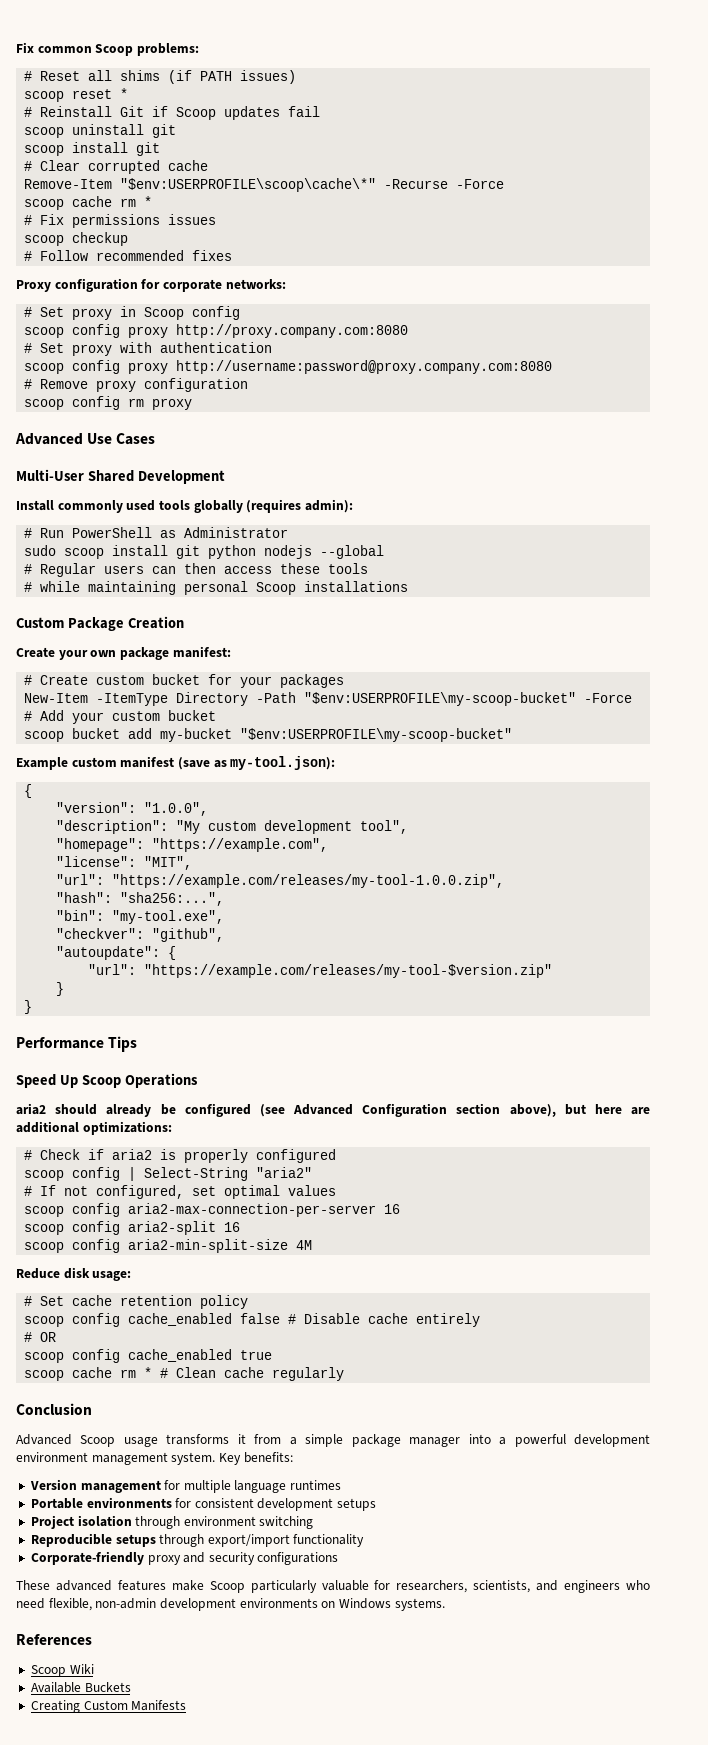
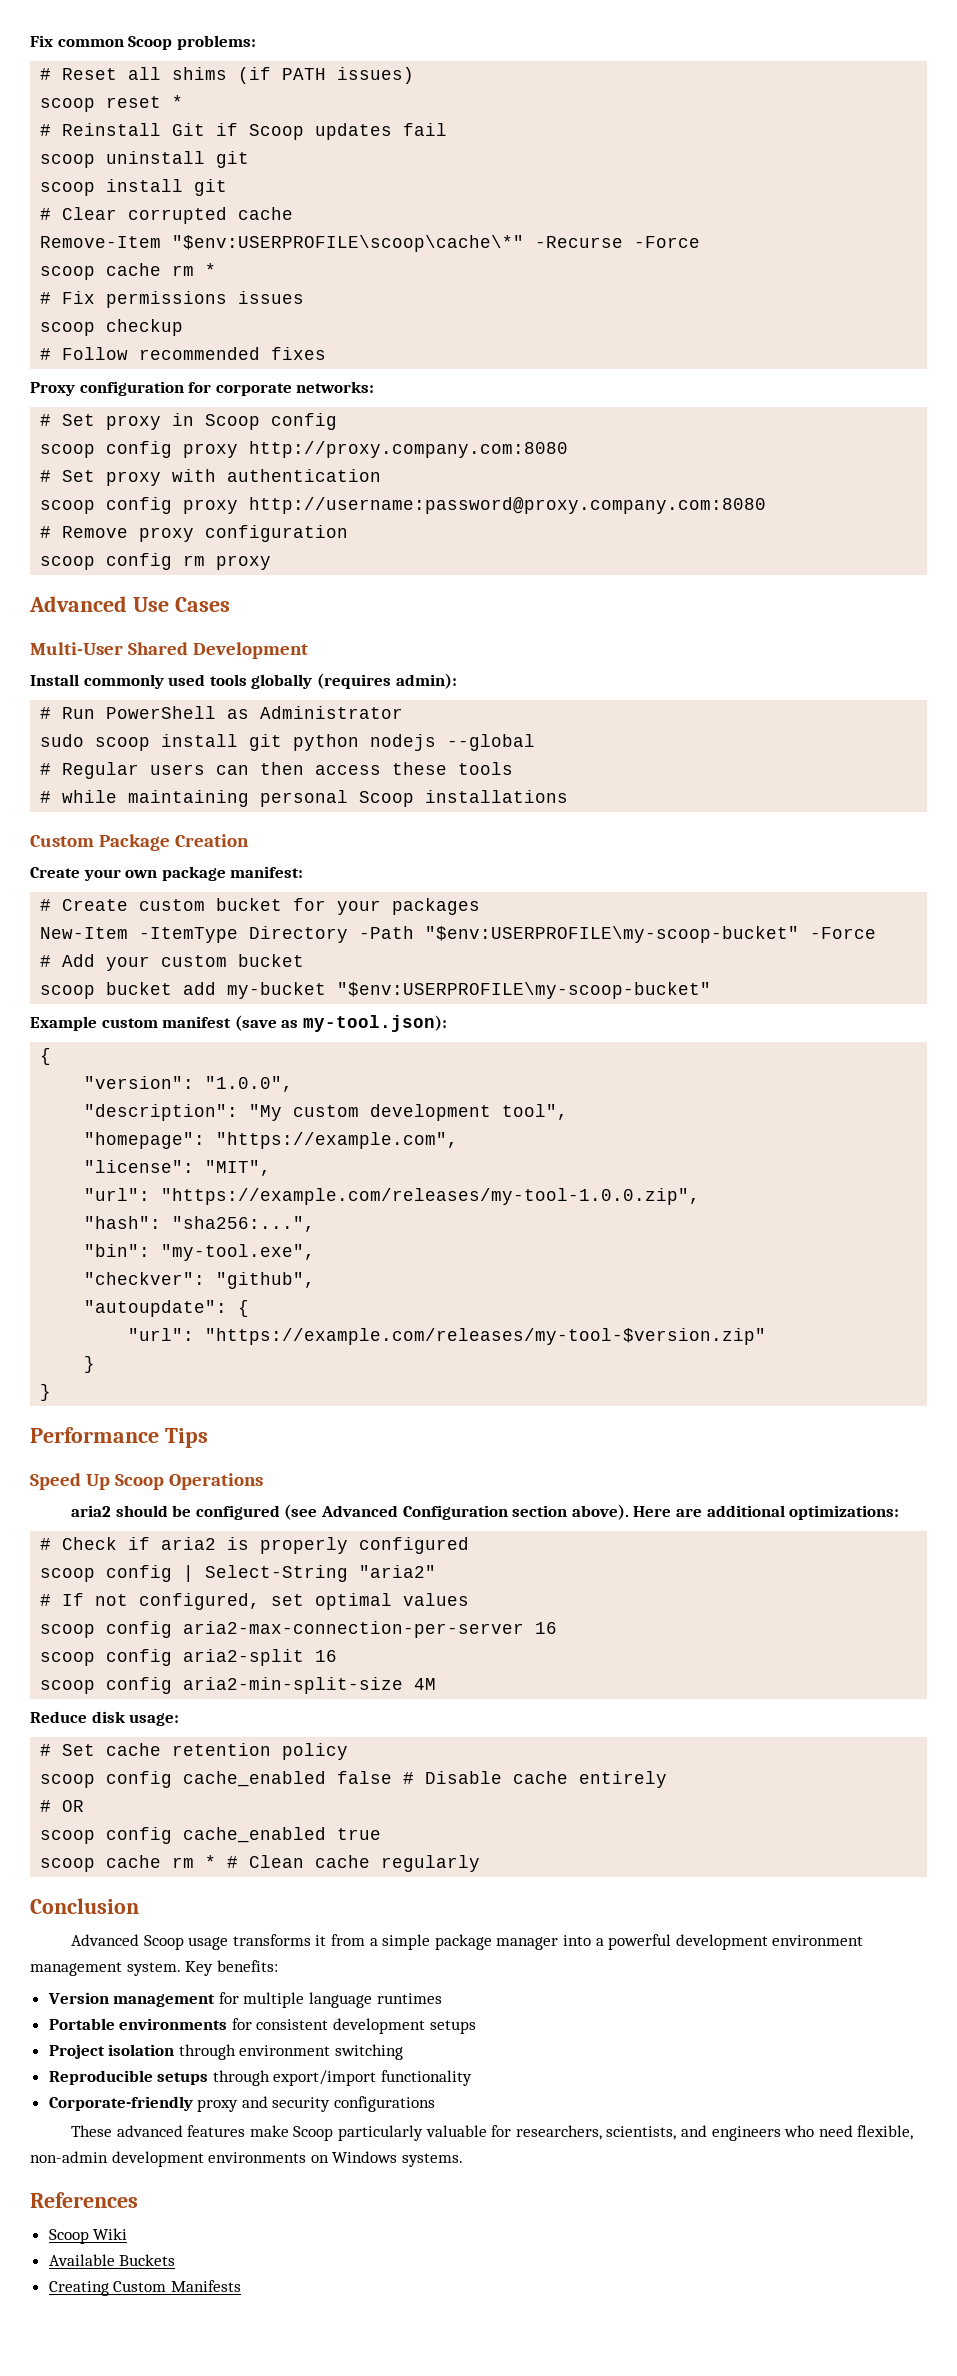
- aria2 should already be configured (see Advanced Configuration section above), but here are additional optimizations:
+ aria2 should be configured (see Advanced Configuration section above). Here are additional optimizations:

